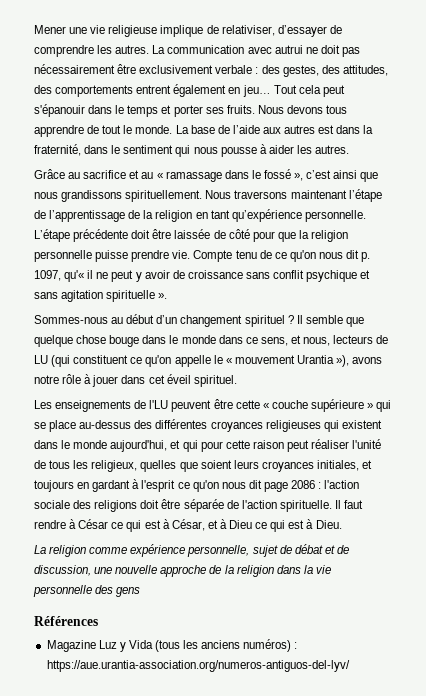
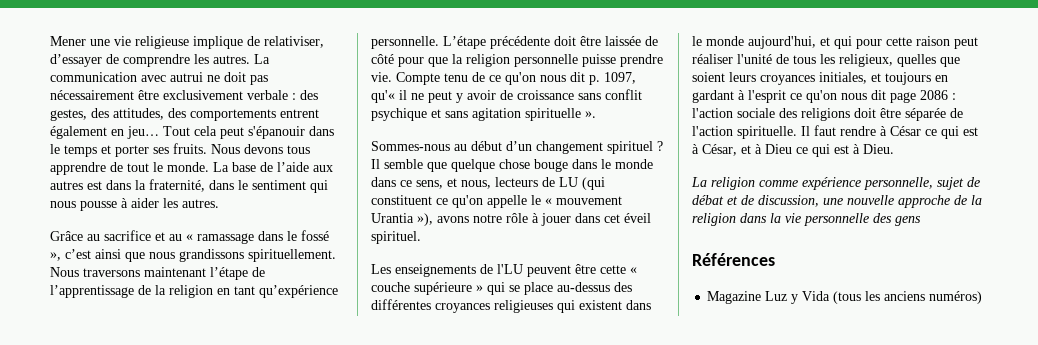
- Magazine Luz y Vida (tous les anciens numéros) : https://aue.urantia-association.org/numeros-antiguos-del-lyv/
+ Magazine Luz y Vida (tous les anciens numéros)

